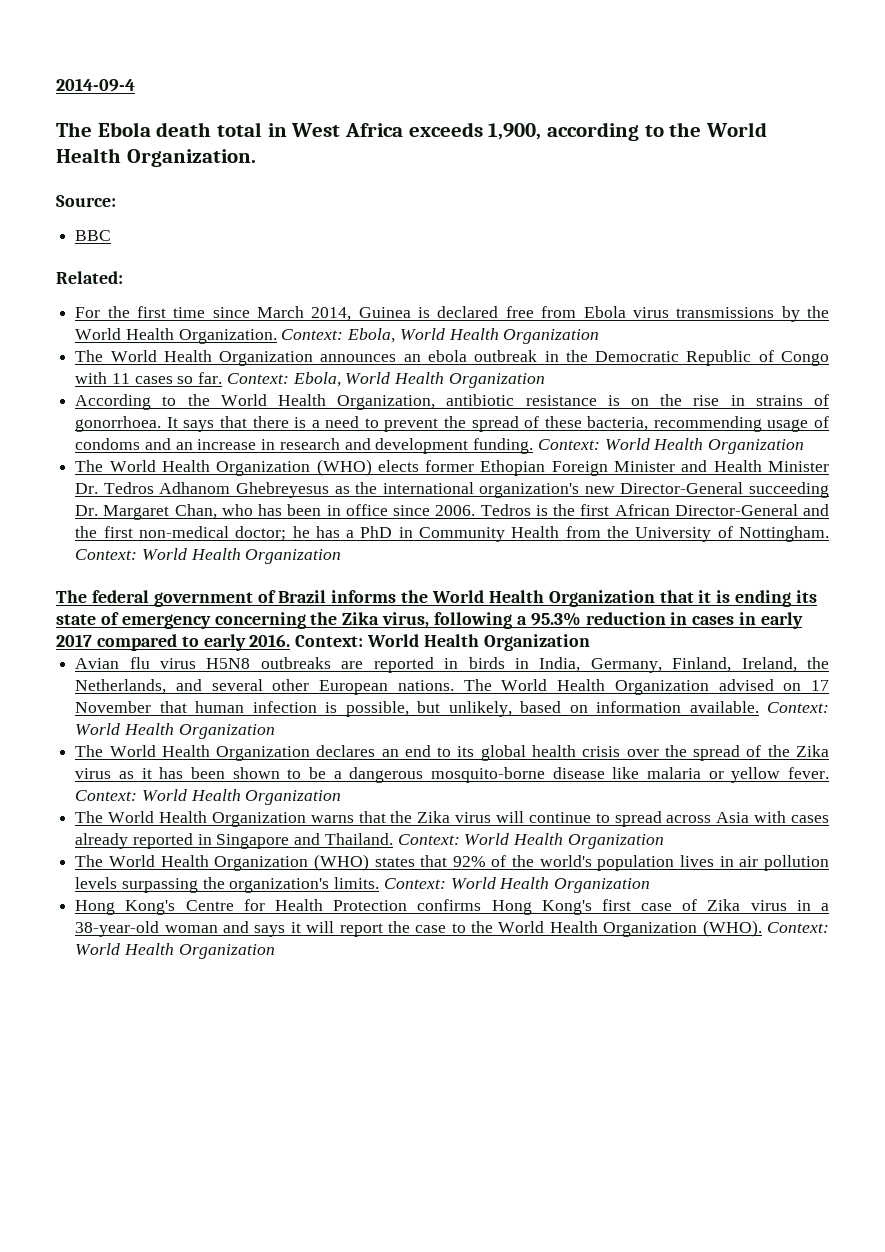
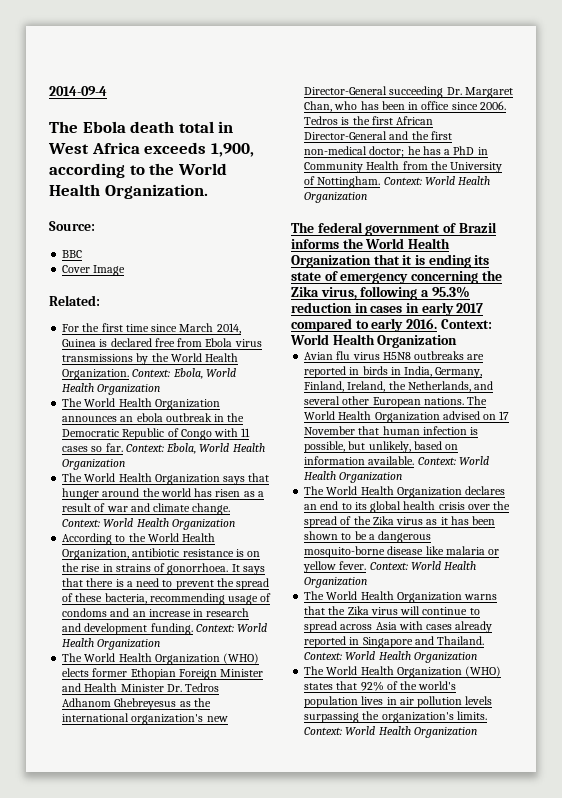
+ Cover Image
+ The World Health Organization says that hunger around the world has risen as a result of war and climate change. Context: World Health Organization
- Hong Kong's Centre for Health Protection confirms Hong Kong's first case of Zika virus in a 38-year-old woman and says it will report the case to the World Health Organization (WHO). Context: World Health Organization

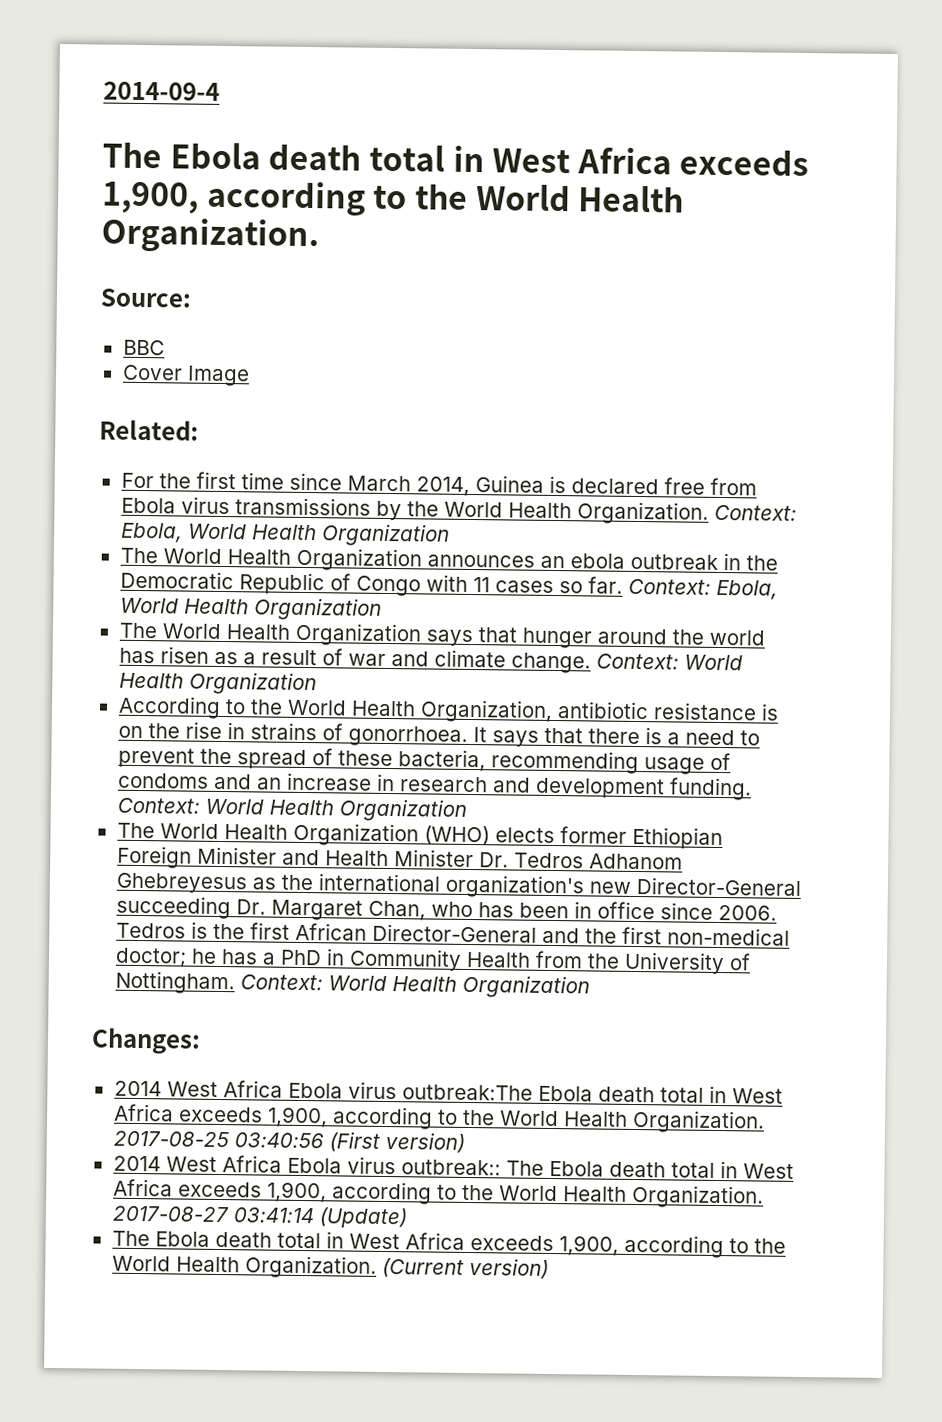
- The World Health Organization (WHO) elects former Ethopian Foreign Minister and Health Minister Dr. Tedros Adhanom Ghebreyesus as the international organization's new Director-General succeeding Dr. Margaret Chan, who has been in office since 2006.
+ The World Health Organization (WHO) elects former Ethiopian Foreign Minister and Health Minister Dr. Tedros Adhanom Ghebreyesus as the international organization's new Director-General succeeding Dr. Margaret Chan, who has been in office since 2006.
- The federal government of Brazil informs the World Health Organization that it is ending its state of emergency concerning the Zika virus, following a 95.3% reduction in cases in early 2017 compared to early 2016. Context: World Health Organization
- Avian flu virus H5N8 outbreaks are reported in birds in India, Germany, Finland, Ireland, the Netherlands, and several other European nations. The World Health Organization advised on 17 November that human infection is possible, but unlikely, based on information available. Context: World Health Organization
- The World Health Organization declares an end to its global health crisis over the spread of the Zika virus as it has been shown to be a dangerous mosquito-borne disease like malaria or yellow fever. Context: World Health Organization
- The World Health Organization warns that the Zika virus will continue to spread across Asia with cases already reported in Singapore and Thailand. Context: World Health Organization
- The World Health Organization (WHO) states that 92% of the world's population lives in air pollution levels surpassing the organization's limits. Context: World Health Organization
+ Changes:
+ 2014 West Africa Ebola virus outbreak:The Ebola death total in West Africa exceeds 1,900, according to the World Health Organization. 2017-08-25 03:40:56 (First version)
+ 2014 West Africa Ebola virus outbreak:: The Ebola death total in West Africa exceeds 1,900, according to the World Health Organization. 2017-08-27 03:41:14 (Update)
+ The Ebola death total in West Africa exceeds 1,900, according to the World Health Organization. (Current version)

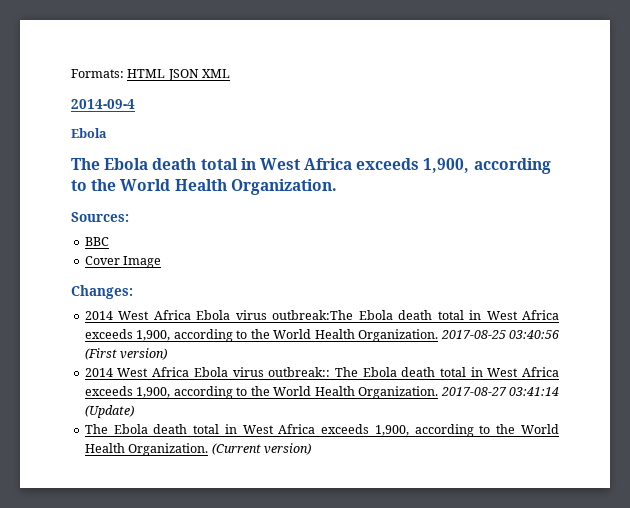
+ Formats: HTML JSON XML
  2014-09-4
+ Ebola
- Source:
+ Sources:
- Related:
- For the first time since March 2014, Guinea is declared free from Ebola virus transmissions by the World Health Organization. Context: Ebola, World Health Organization
- The World Health Organization announces an ebola outbreak in the Democratic Republic of Congo with 11 cases so far. Context: Ebola, World Health Organization
- The World Health Organization says that hunger around the world has risen as a result of war and climate change. Context: World Health Organization
- According to the World Health Organization, antibiotic resistance is on the rise in strains of gonorrhoea. It says that there is a need to prevent the spread of these bacteria, recommending usage of condoms and an increase in research and development funding. Context: World Health Organization
- The World Health Organization (WHO) elects former Ethiopian Foreign Minister and Health Minister Dr. Tedros Adhanom Ghebreyesus as the international organization's new Director-General succeeding Dr. Margaret Chan, who has been in office since 2006. Tedros is the first African Director-General and the first non-medical doctor; he has a PhD in Community Health from the University of Nottingham. Context: World Health Organization

